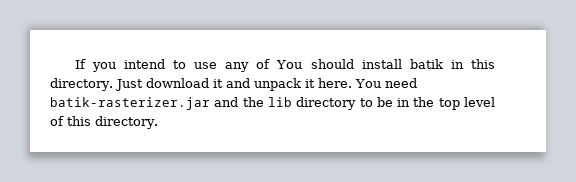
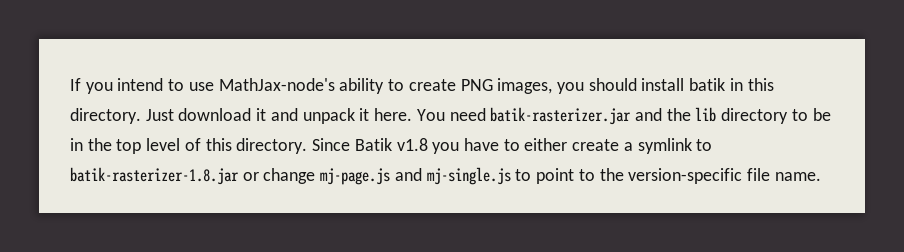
- If you intend to use any of You should install batik in this directory.
+ If you intend to use MathJax-node's ability to create PNG images, you should install batik in this directory.
+ Since Batik v1.8 you have to either create a symlink to batik-rasterizer-1.8.jar or change mj-page.js and mj-single.js to point to the version-specific file name.

